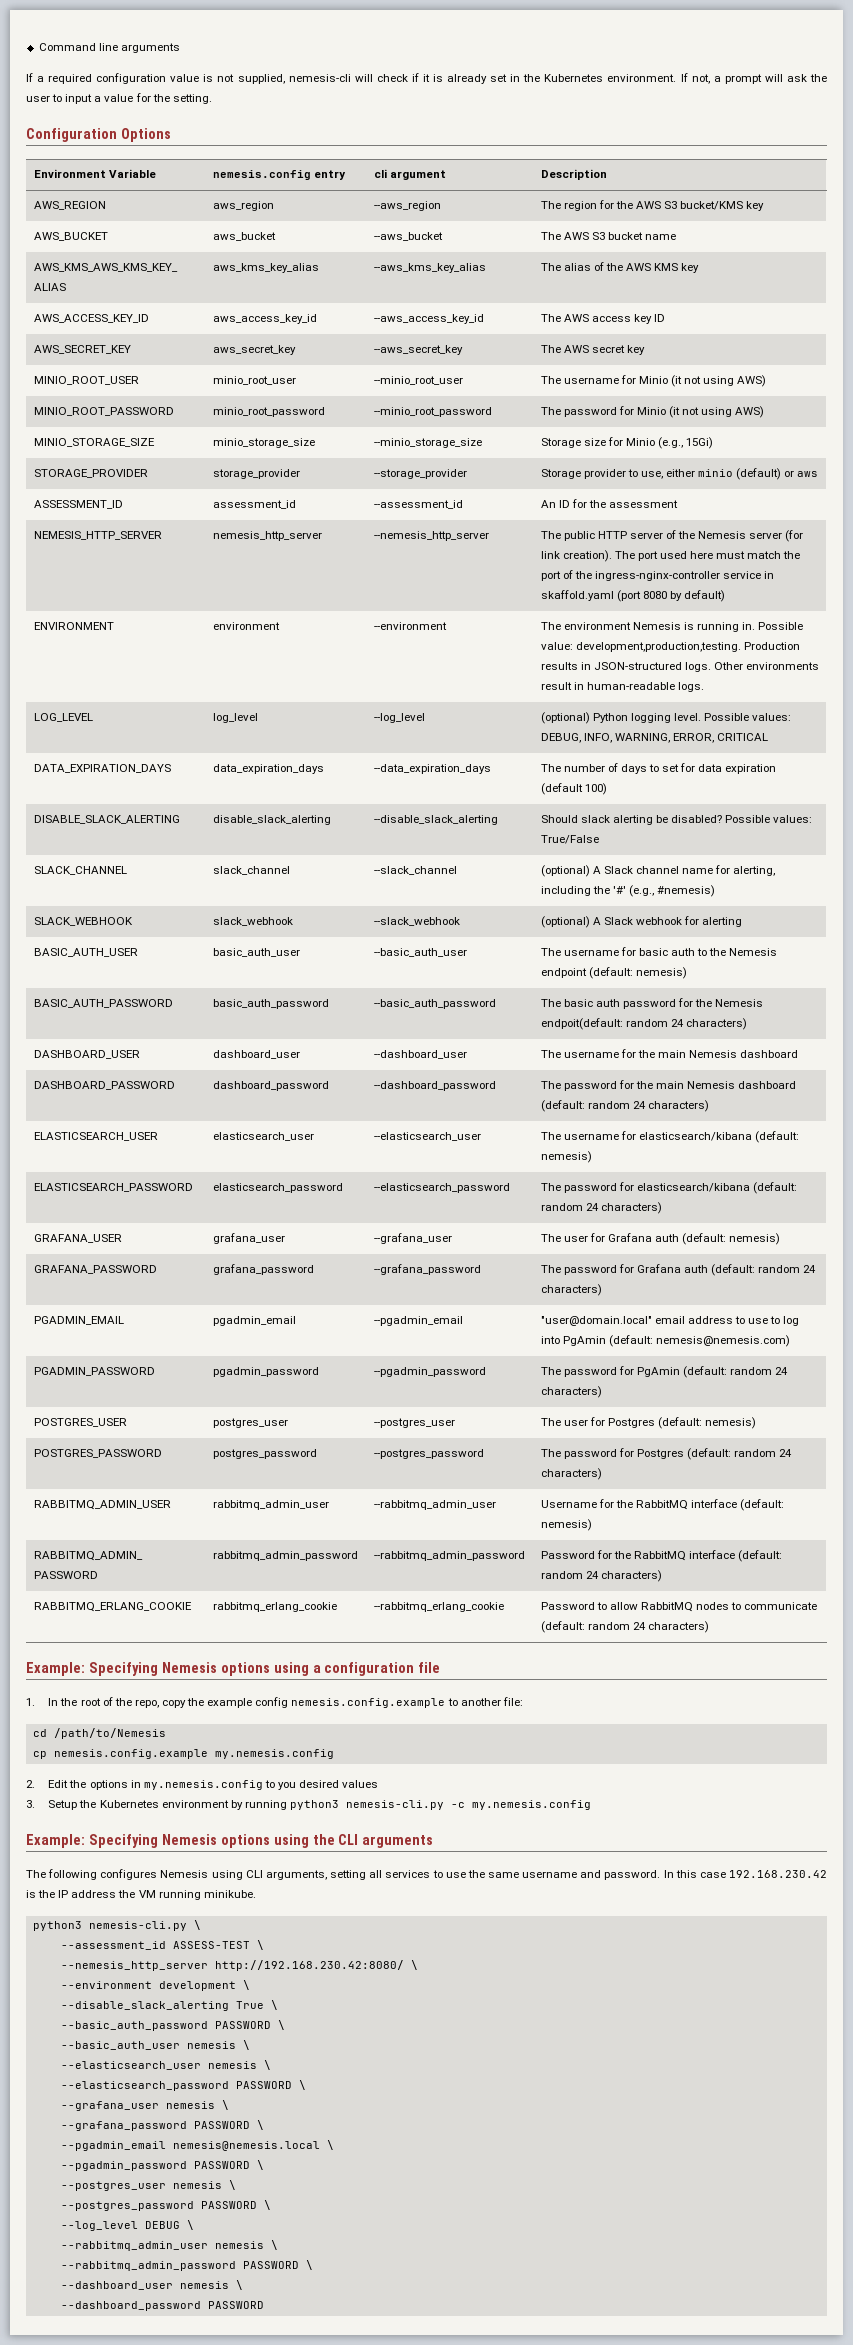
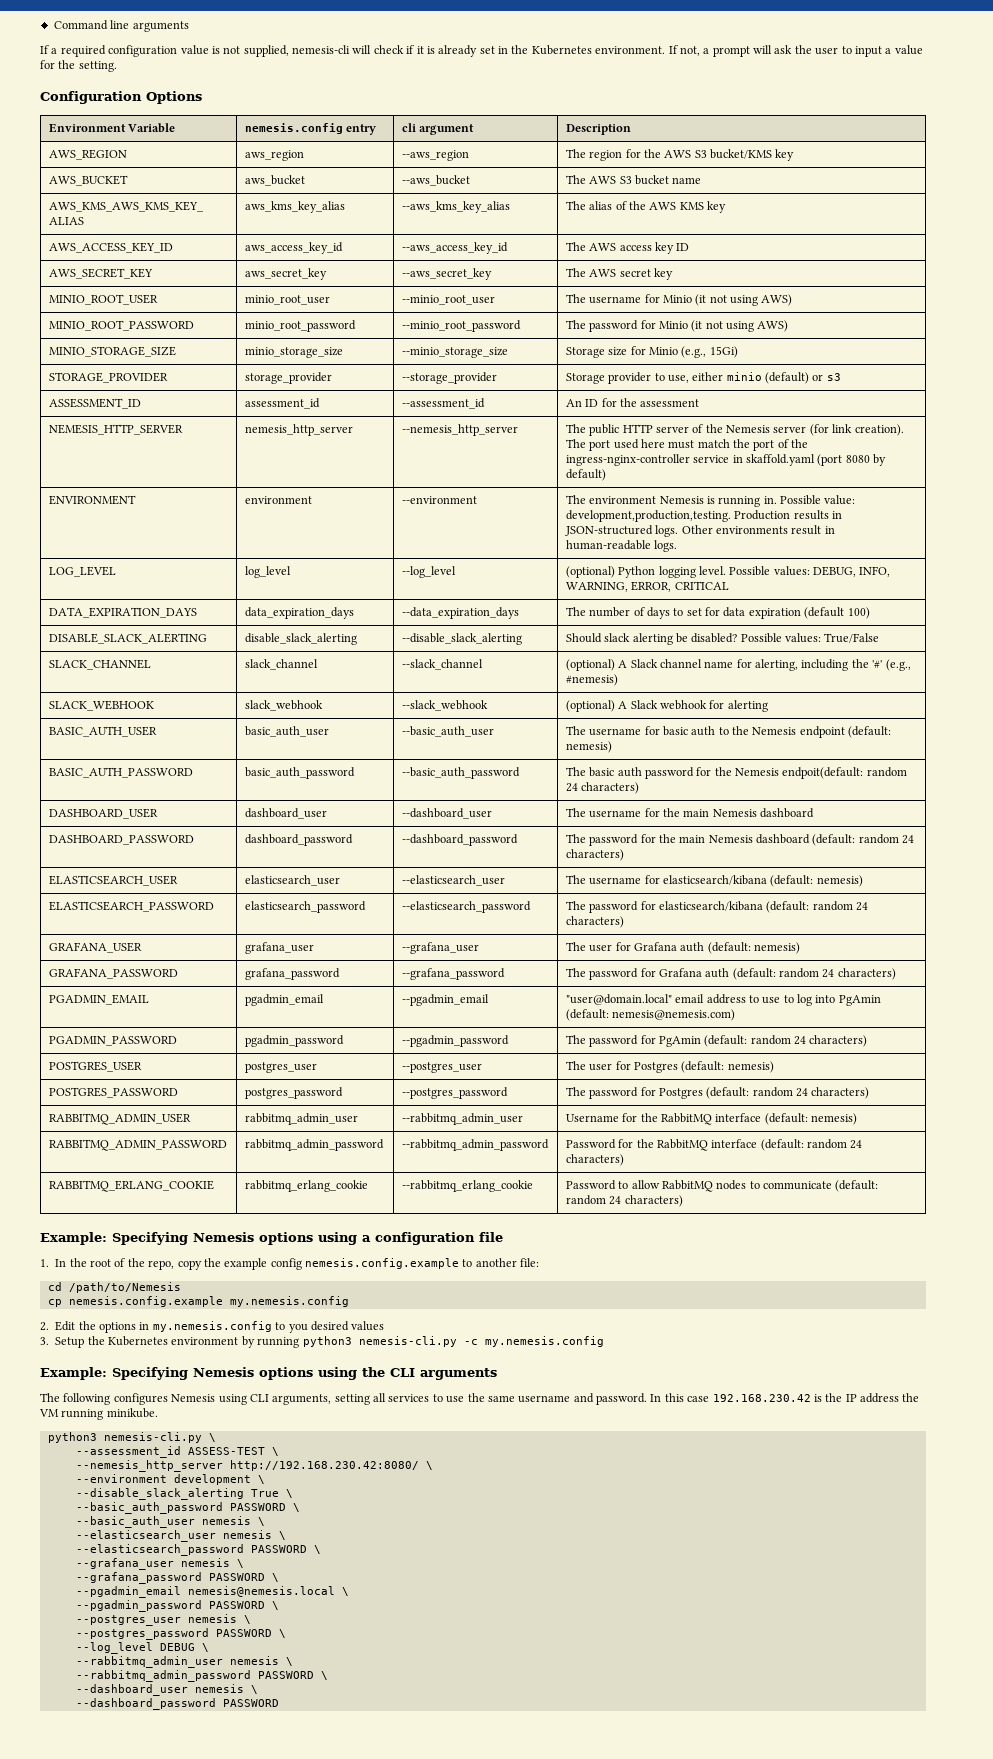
- STORAGE_PROVIDER | storage_provider | --storage_provider | Storage provider to use, either minio (default) or aws
+ STORAGE_PROVIDER | storage_provider | --storage_provider | Storage provider to use, either minio (default) or s3

